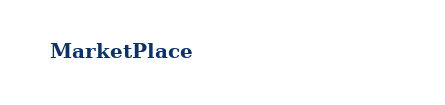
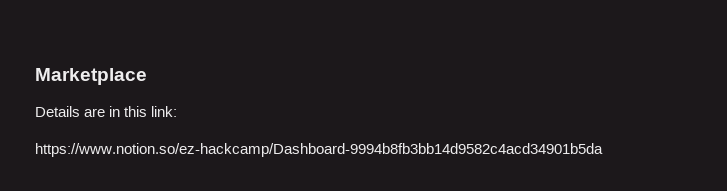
- MarketPlace
+ Marketplace
+ Details are in this link:
+ https://www.notion.so/ez-hackcamp/Dashboard-9994b8fb3bb14d9582c4acd34901b5da

